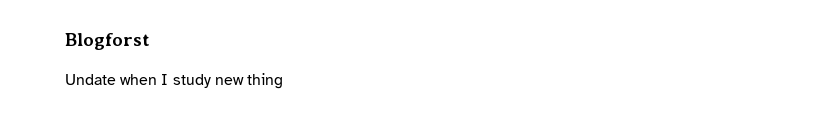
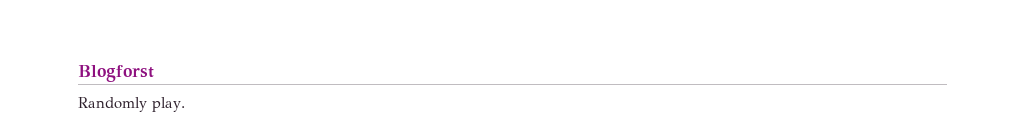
- Undate when I study new thing
+ Randomly play.

